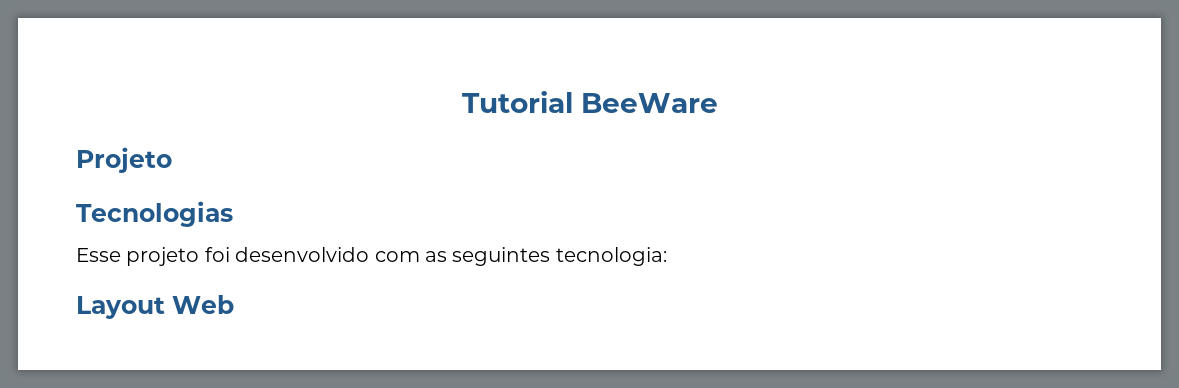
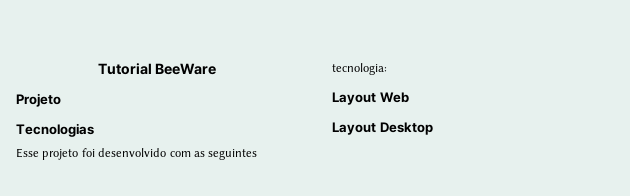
+ Layout Desktop

